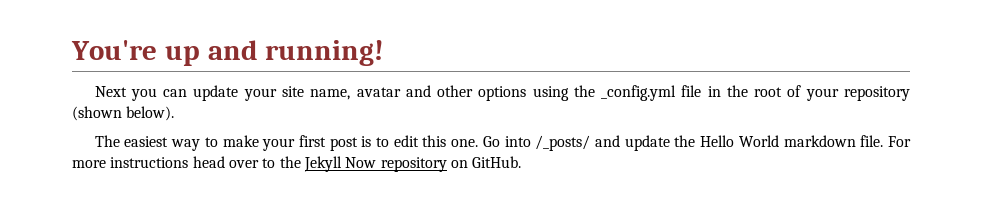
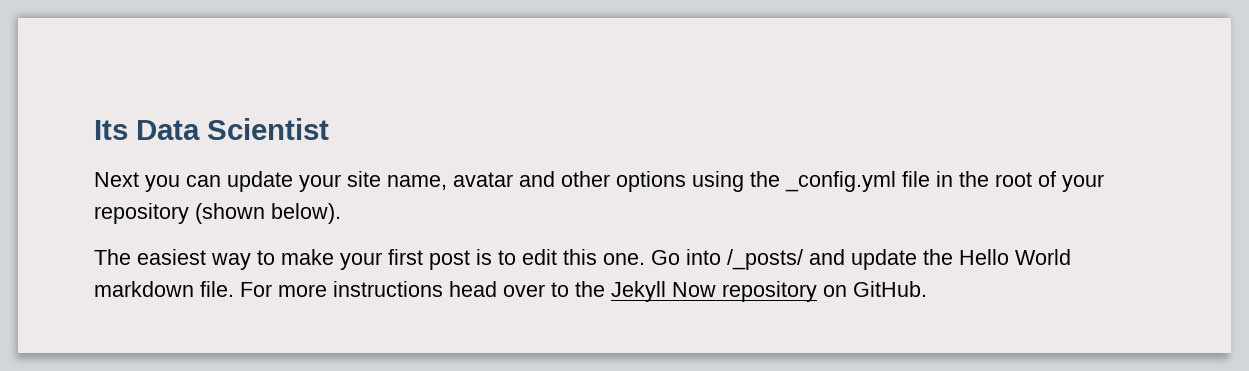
- You're up and running!
+ Its Data Scientist

